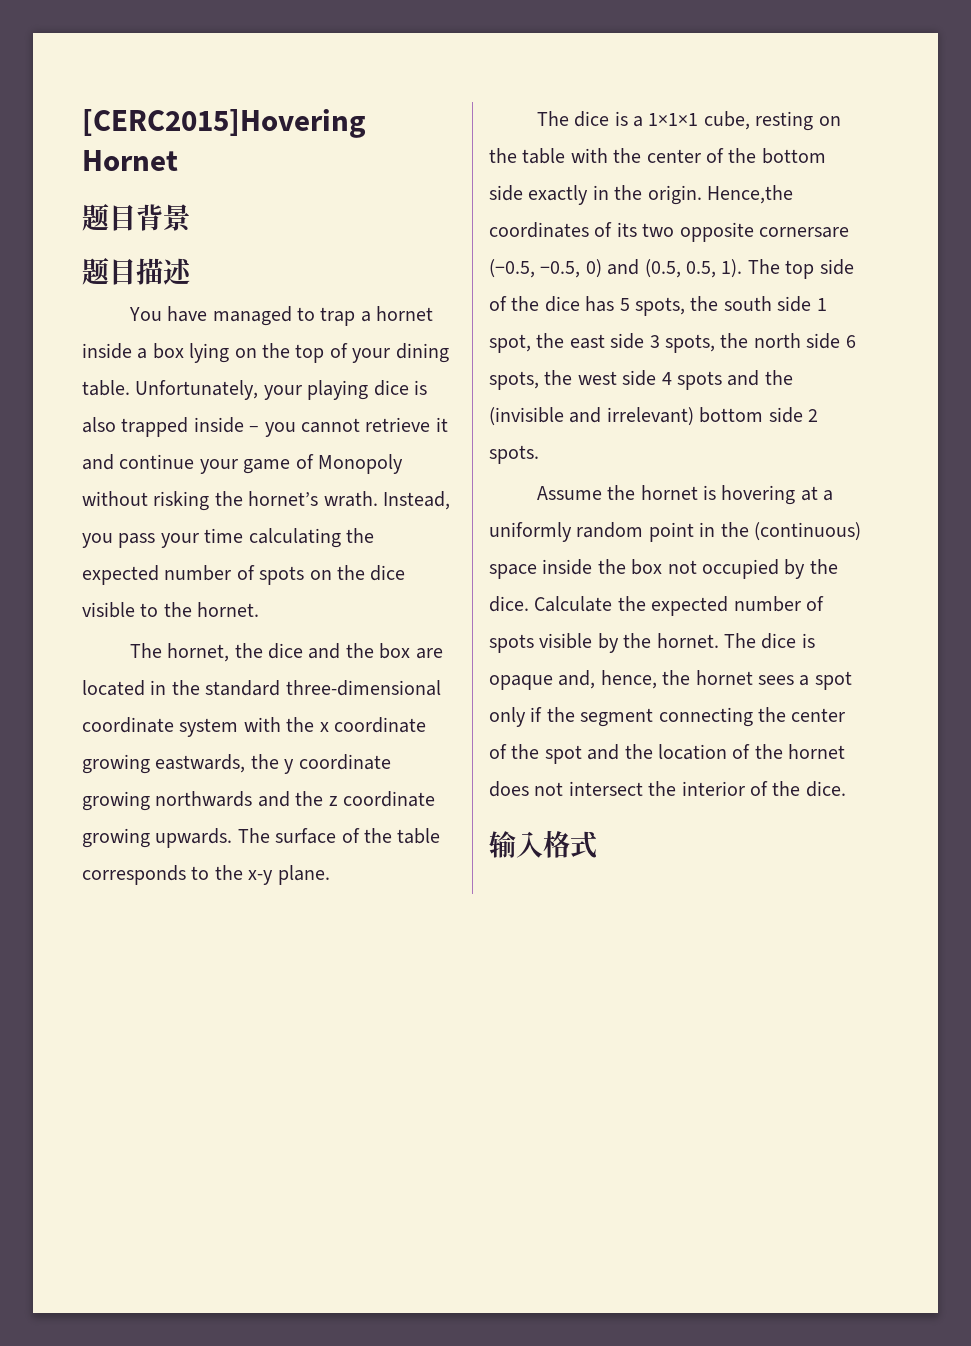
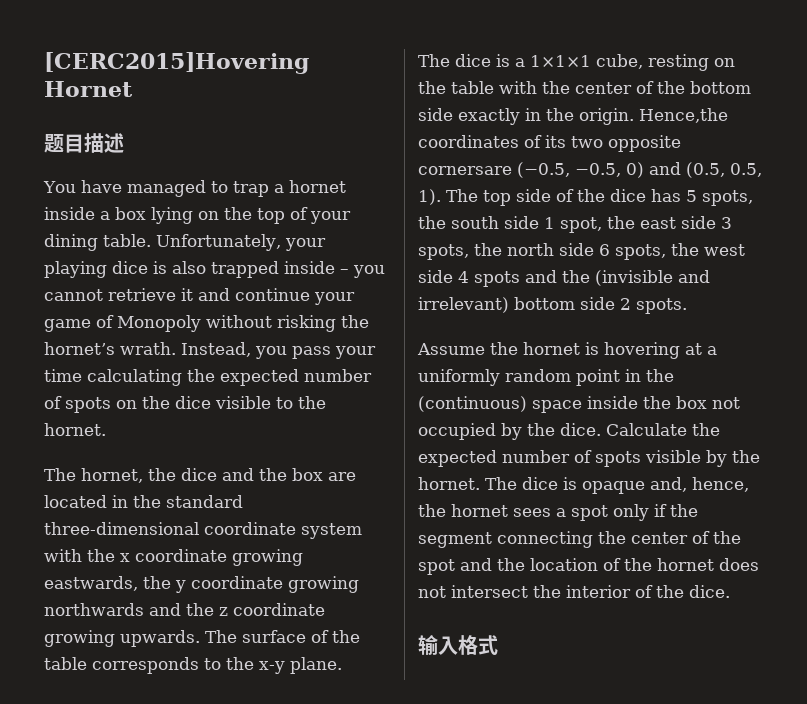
- 题目背景

